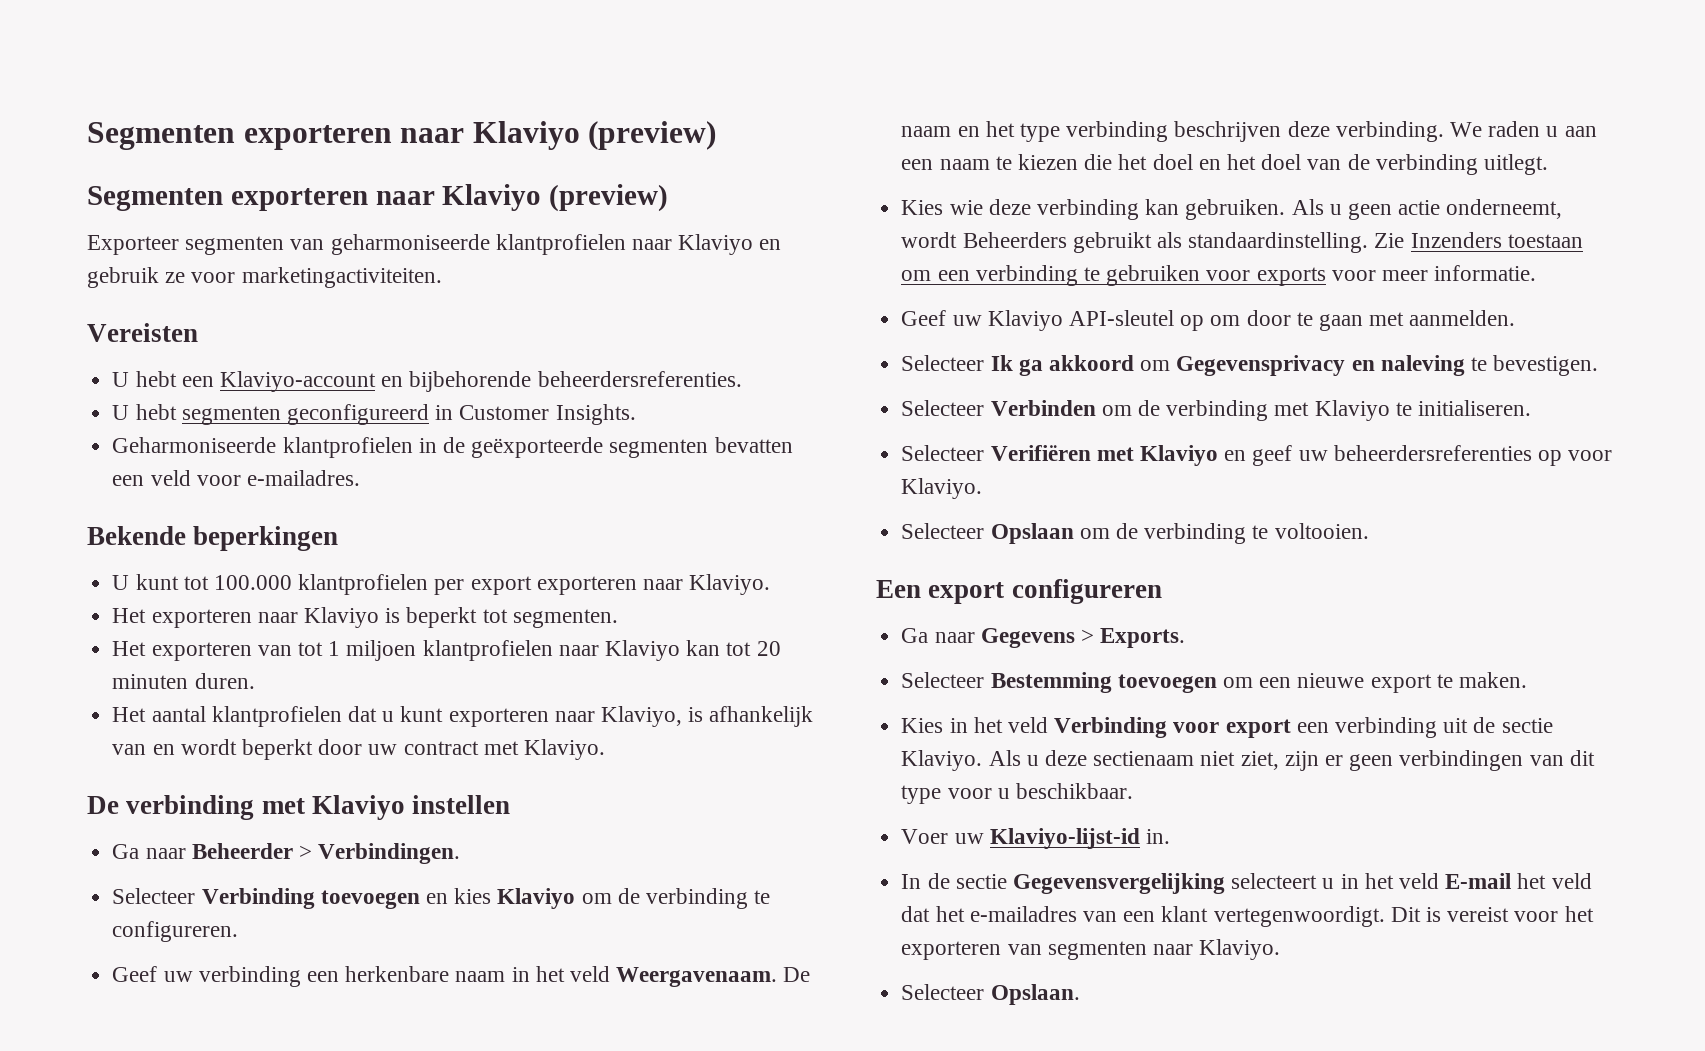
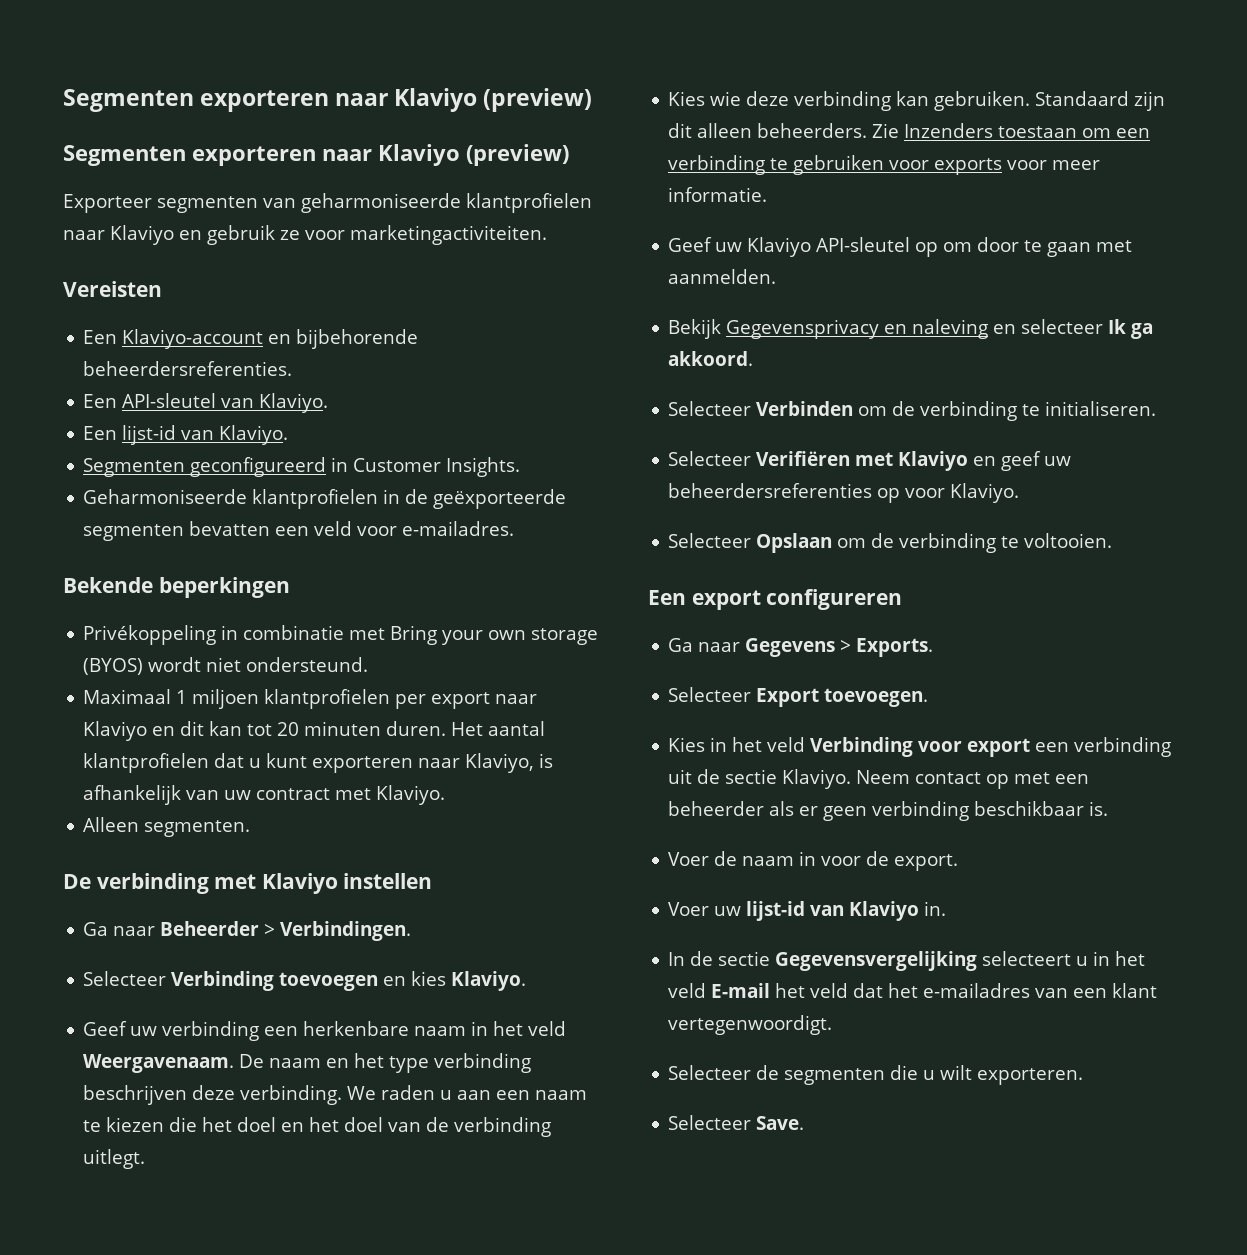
- U hebt een Klaviyo-account en bijbehorende beheerdersreferenties.
+ Een Klaviyo-account en bijbehorende beheerdersreferenties.
- U hebt segmenten geconfigureerd in Customer Insights.
+ Een API-sleutel van Klaviyo.
+ Een lijst-id van Klaviyo.
+ Segmenten geconfigureerd in Customer Insights.
- U kunt tot 100.000 klantprofielen per export exporteren naar Klaviyo.
- Het exporteren naar Klaviyo is beperkt tot segmenten.
- Het exporteren van tot 1 miljoen klantprofielen naar Klaviyo kan tot 20 minuten duren.
- Het aantal klantprofielen dat u kunt exporteren naar Klaviyo, is afhankelijk van en wordt beperkt door uw contract met Klaviyo.
+ Privékoppeling in combinatie met Bring your own storage (BYOS) wordt niet ondersteund.
+ Maximaal 1 miljoen klantprofielen per export naar Klaviyo en dit kan tot 20 minuten duren. Het aantal klantprofielen dat u kunt exporteren naar Klaviyo, is afhankelijk van uw contract met Klaviyo.
+ Alleen segmenten.
- Selecteer Verbinding toevoegen en kies Klaviyo om de verbinding te configureren.
+ Selecteer Verbinding toevoegen en kies Klaviyo.
- Als u geen actie onderneemt, wordt Beheerders gebruikt als standaardinstelling.
+ Standaard zijn dit alleen beheerders.
- Selecteer Ik ga akkoord om Gegevensprivacy en naleving te bevestigen.
+ Bekijk Gegevensprivacy en naleving en selecteer Ik ga akkoord.
- Selecteer Verbinden om de verbinding met Klaviyo te initialiseren.
+ Selecteer Verbinden om de verbinding te initialiseren.
- Selecteer Bestemming toevoegen om een nieuwe export te maken.
+ Selecteer Export toevoegen.
- Als u deze sectienaam niet ziet, zijn er geen verbindingen van dit type voor u beschikbaar.
+ Neem contact op met een beheerder als er geen verbinding beschikbaar is.
+ Voer de naam in voor de export.
- Voer uw Klaviyo-lijst-id in.
+ Voer uw lijst-id van Klaviyo in.
- In de sectie Gegevensvergelijking selecteert u in het veld E-mail het veld dat het e-mailadres van een klant vertegenwoordigt. Dit is vereist voor het exporteren van segmenten naar Klaviyo.
- Selecteer Opslaan.
+ In de sectie Gegevensvergelijking selecteert u in het veld E-mail het veld dat het e-mailadres van een klant vertegenwoordigt.
+ Selecteer de segmenten die u wilt exporteren.
+ Selecteer Save.

